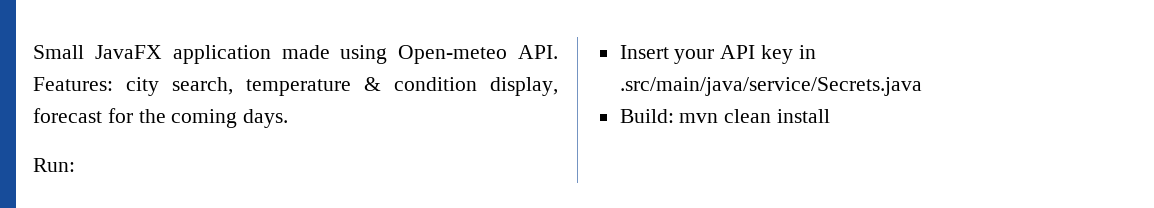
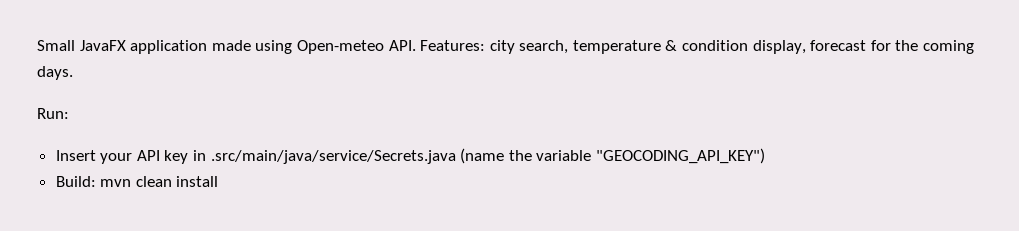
- Insert your API key in .src/main/java/service/Secrets.java
+ Insert your API key in .src/main/java/service/Secrets.java (name the variable "GEOCODING_API_KEY")

